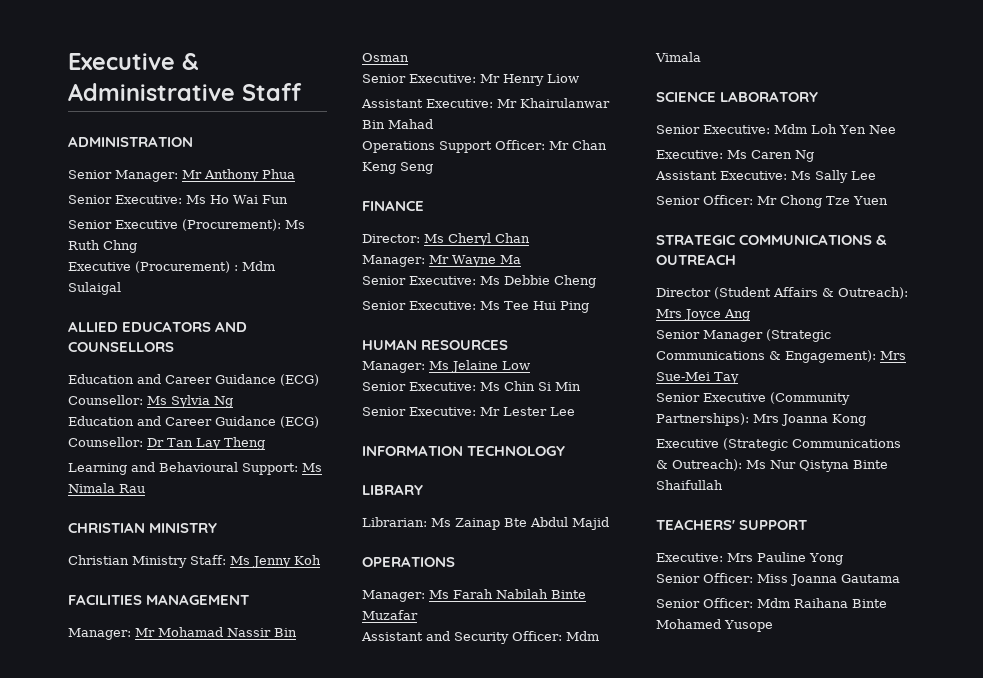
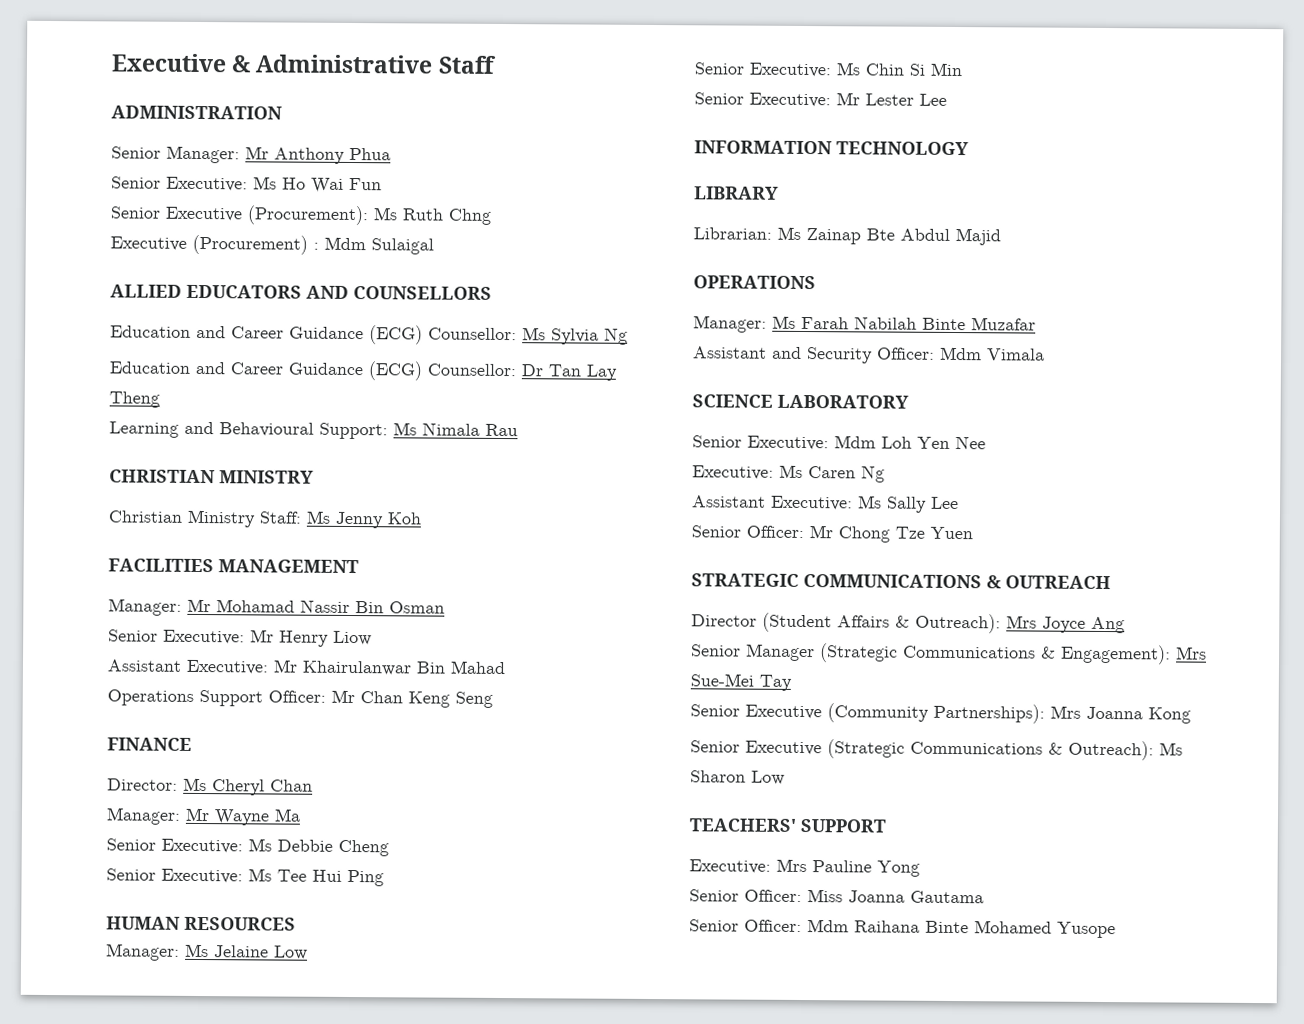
- Executive (Strategic Communications & Outreach): Ms Nur Qistyna Binte Shaifullah
+ Senior Executive (Strategic Communications & Outreach): Ms Sharon Low

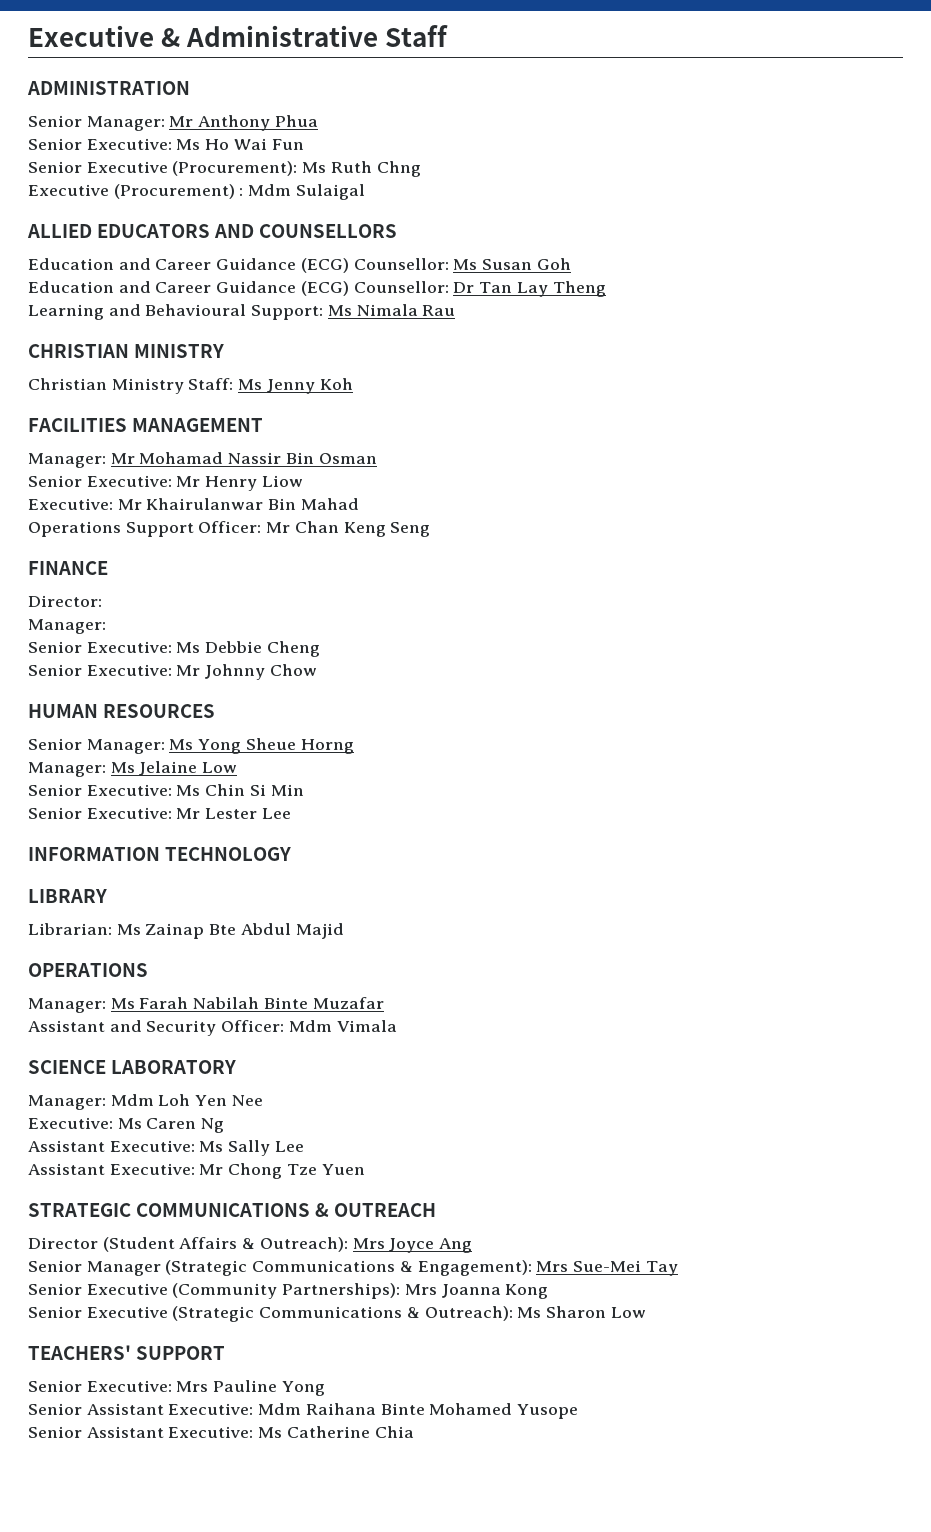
- Education and Career Guidance (ECG) Counsellor: Ms Sylvia Ng
+ Education and Career Guidance (ECG) Counsellor: Ms Susan Goh
- Assistant Executive: Mr Khairulanwar Bin Mahad
+ Executive: Mr Khairulanwar Bin Mahad
- Director: Ms Cheryl Chan
- Manager: Mr Wayne Ma
+ Director:
+ Manager:
- Senior Executive: Ms Tee Hui Ping
+ Senior Executive: Mr Johnny Chow
  HUMAN RESOURCES
+ Senior Manager: Ms Yong Sheue Horng
- Senior Executive: Mdm Loh Yen Nee
+ Manager: Mdm Loh Yen Nee
- Senior Officer: Mr Chong Tze Yuen
+ Assistant Executive: Mr Chong Tze Yuen
- Executive: Mrs Pauline Yong
+ Senior Executive: Mrs Pauline Yong
- Senior Officer: Miss Joanna Gautama
- Senior Officer: Mdm Raihana Binte Mohamed Yusope
+ Senior Assistant Executive: Mdm Raihana Binte Mohamed Yusope
+ Senior Assistant Executive: Ms Catherine Chia

